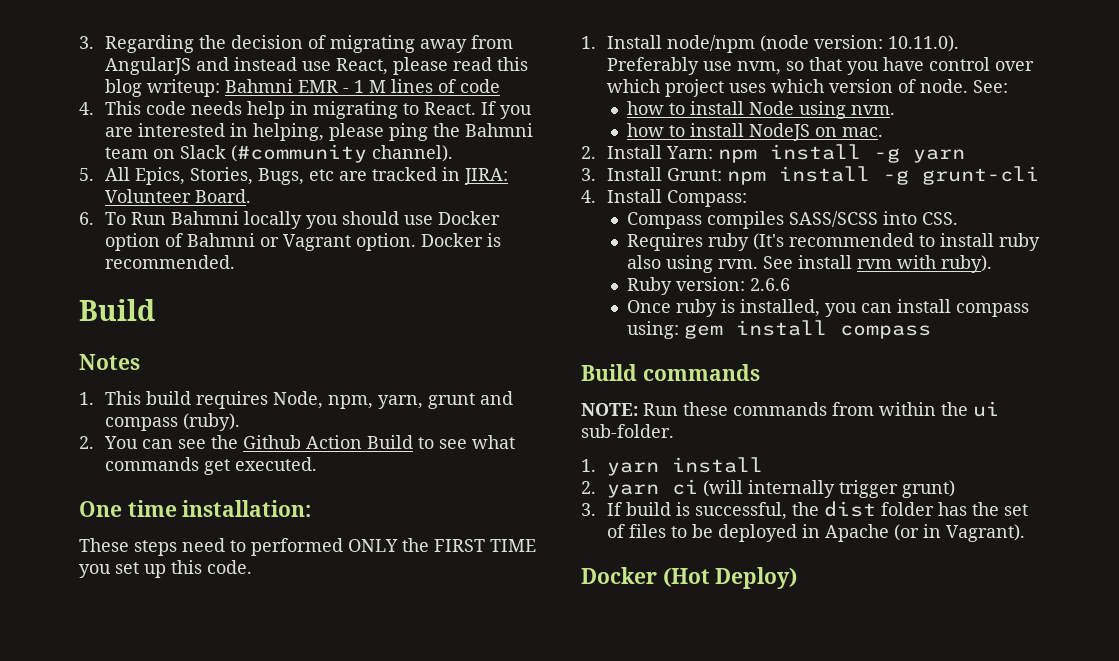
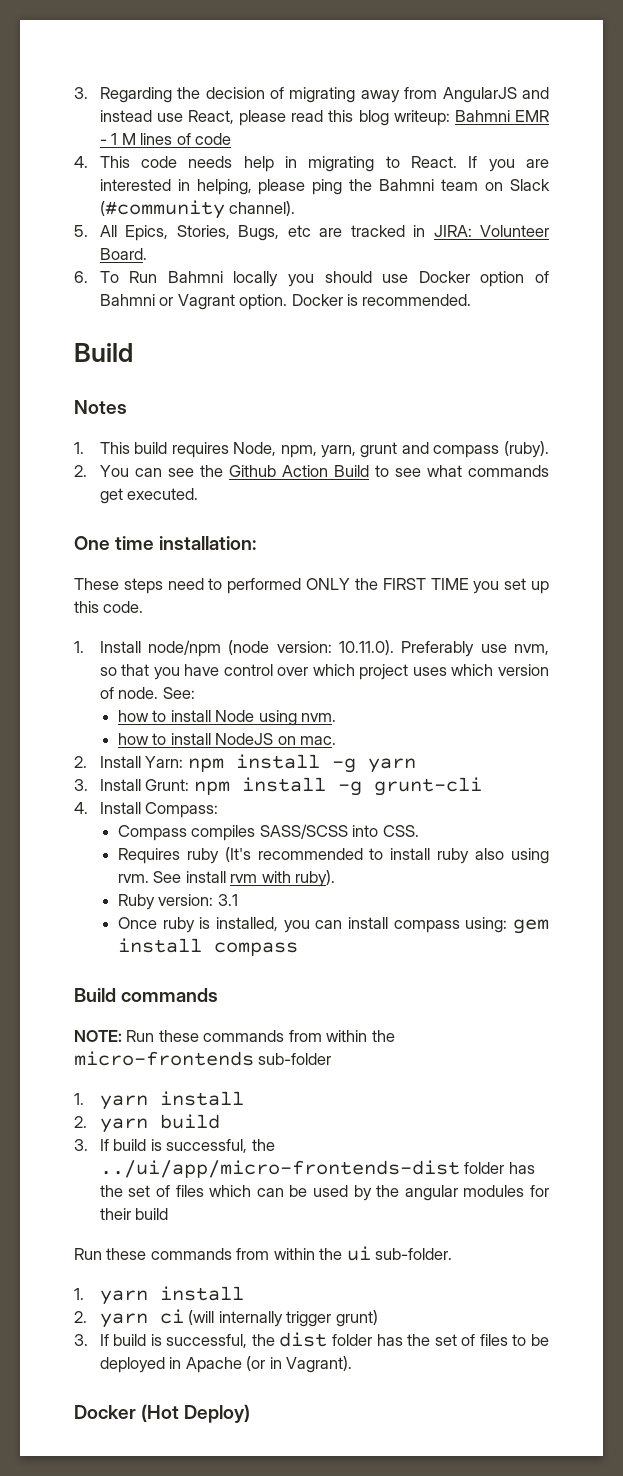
- Ruby version: 2.6.6
+ Ruby version: 3.1
- NOTE: Run these commands from within the ui sub-folder.
+ NOTE: Run these commands from within the micro-frontends sub-folder
+ 1. yarn install
+ 2. yarn build
+ 3. If build is successful, the ../ui/app/micro-frontends-dist folder has the set of files which can be used by the angular modules for their build
+ Run these commands from within the ui sub-folder.

